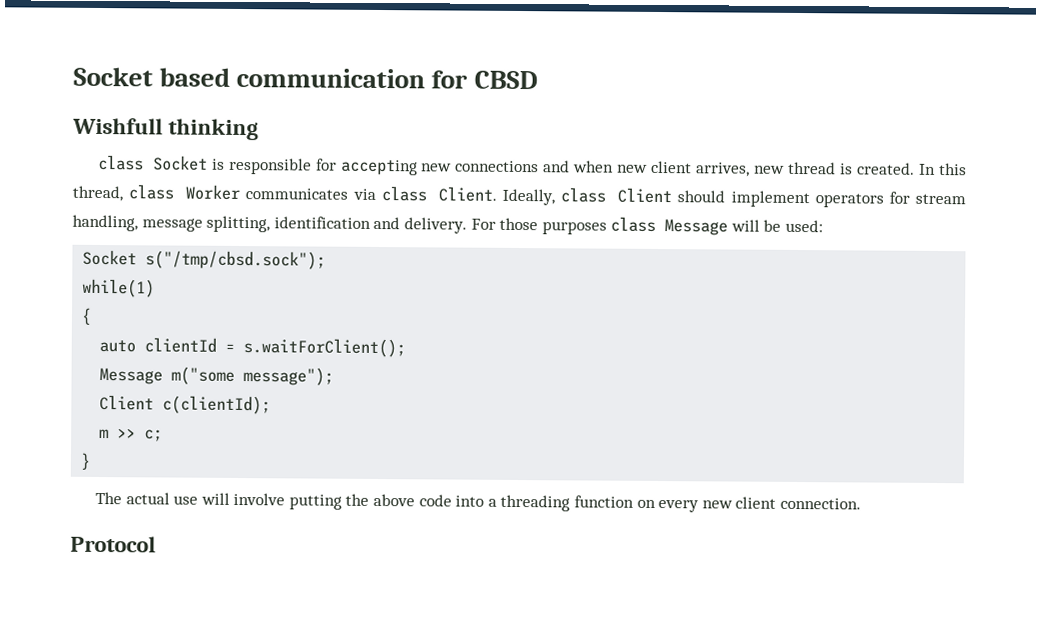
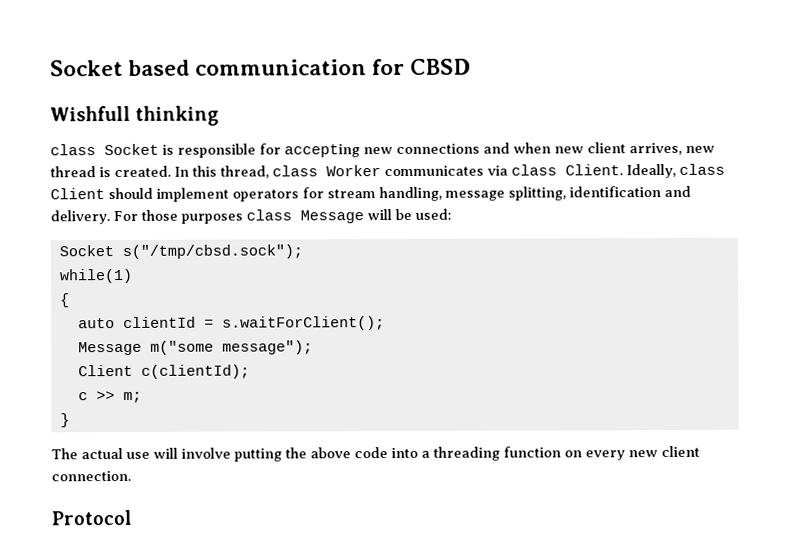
- m >> c;
+ c >> m;

